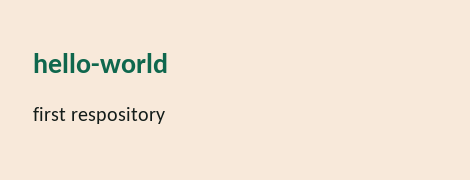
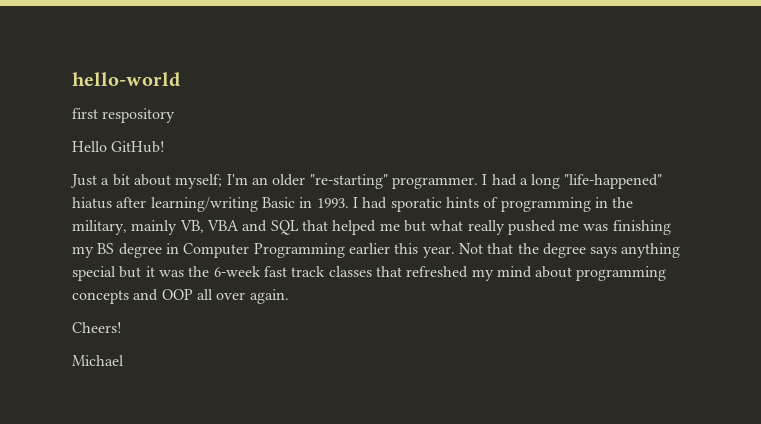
+ Hello GitHub!
+ Just a bit about myself; I'm an older "re-starting" programmer. I had a long "life-happened" hiatus after learning/writing Basic in 1993. I had sporatic hints of programming in the military, mainly VB, VBA and SQL that helped me but what really pushed me was finishing my BS degree in Computer Programming earlier this year. Not that the degree says anything special but it was the 6-week fast track classes that refreshed my mind about programming concepts and OOP all over again.
+ Cheers!
+ Michael

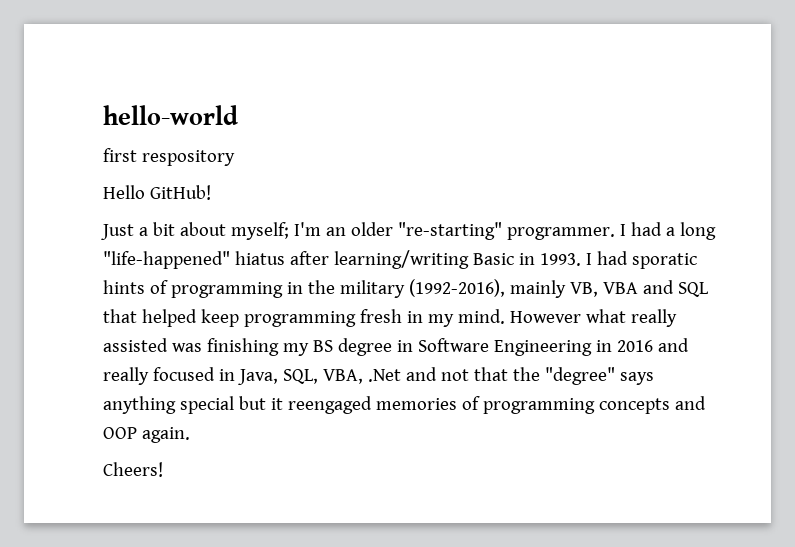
- I had sporatic hints of programming in the military, mainly VB, VBA and SQL that helped me but what really pushed me was finishing my BS degree in Computer Programming earlier this year. Not that the degree says anything special but it was the 6-week fast track classes that refreshed my mind about programming concepts and OOP all over again.
+ I had sporatic hints of programming in the military (1992-2016), mainly VB, VBA and SQL that helped keep programming fresh in my mind. However what really assisted was finishing my BS degree in Software Engineering in 2016 and really focused in Java, SQL, VBA, .Net and not that the "degree" says anything special but it reengaged memories of programming concepts and OOP again.
- Michael

